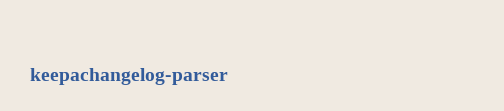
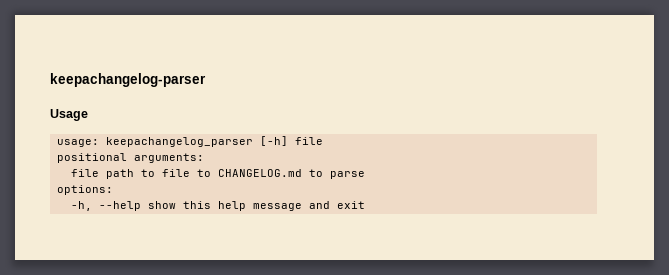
+ Usage
+ usage: keepachangelog_parser [-h] file
+ positional arguments:
+ file path to file to CHANGELOG.md to parse
+ options:
+ -h, --help show this help message and exit

